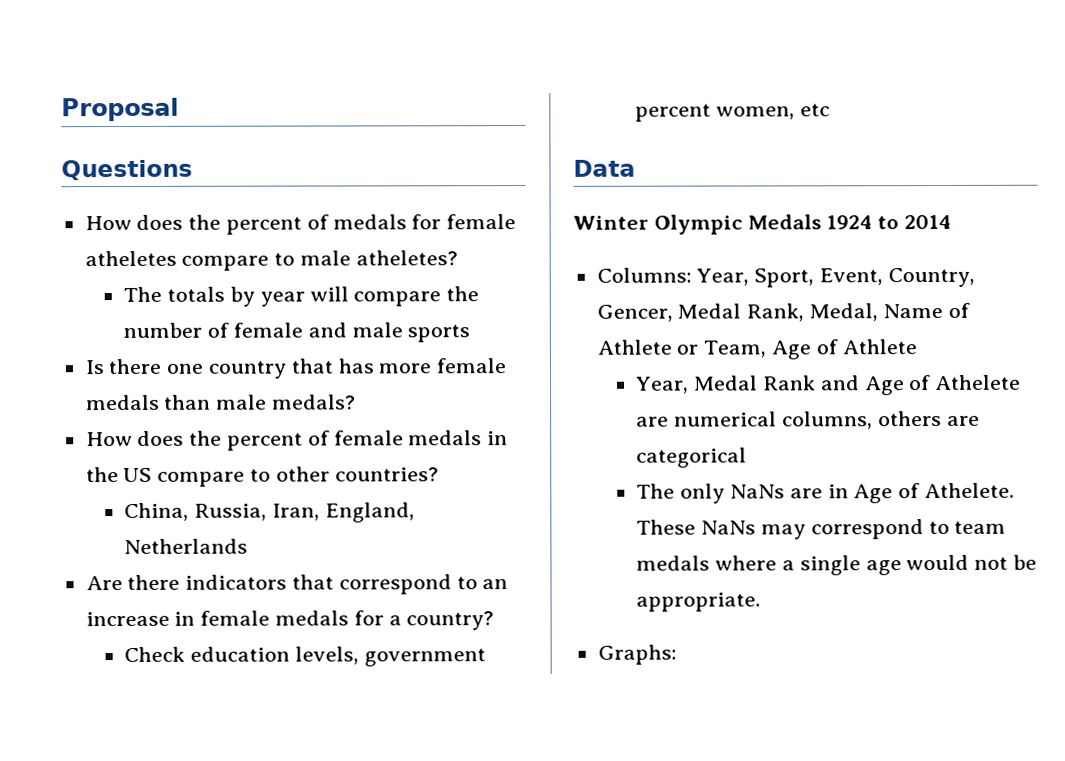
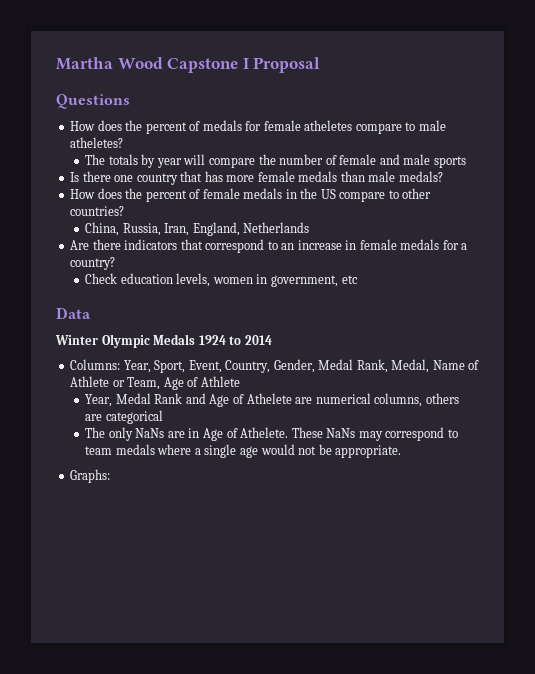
- Proposal
+ Martha Wood Capstone I Proposal
- Check education levels, government percent women, etc
+ Check education levels, women in government, etc
- Columns: Year, Sport, Event, Country, Gencer, Medal Rank, Medal, Name of Athlete or Team, Age of Athlete
+ Columns: Year, Sport, Event, Country, Gender, Medal Rank, Medal, Name of Athlete or Team, Age of Athlete

